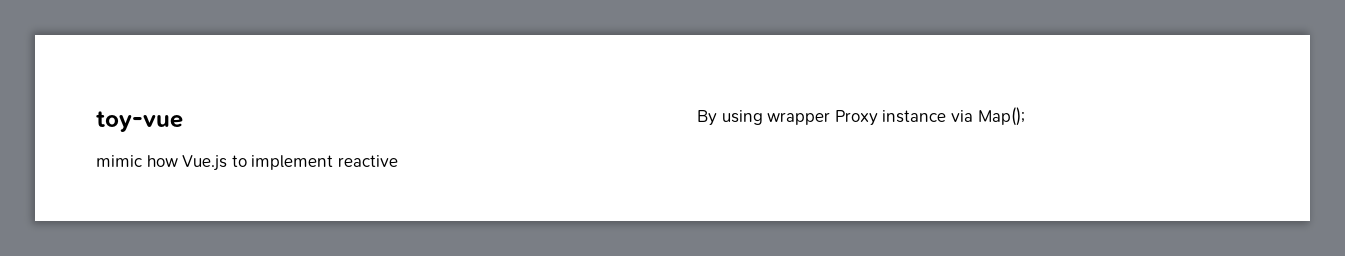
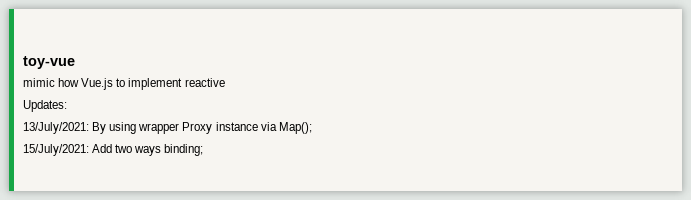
- By using wrapper Proxy instance via Map();
+ Updates:
+ 13/July/2021: By using wrapper Proxy instance via Map();
+ 15/July/2021: Add two ways binding;

